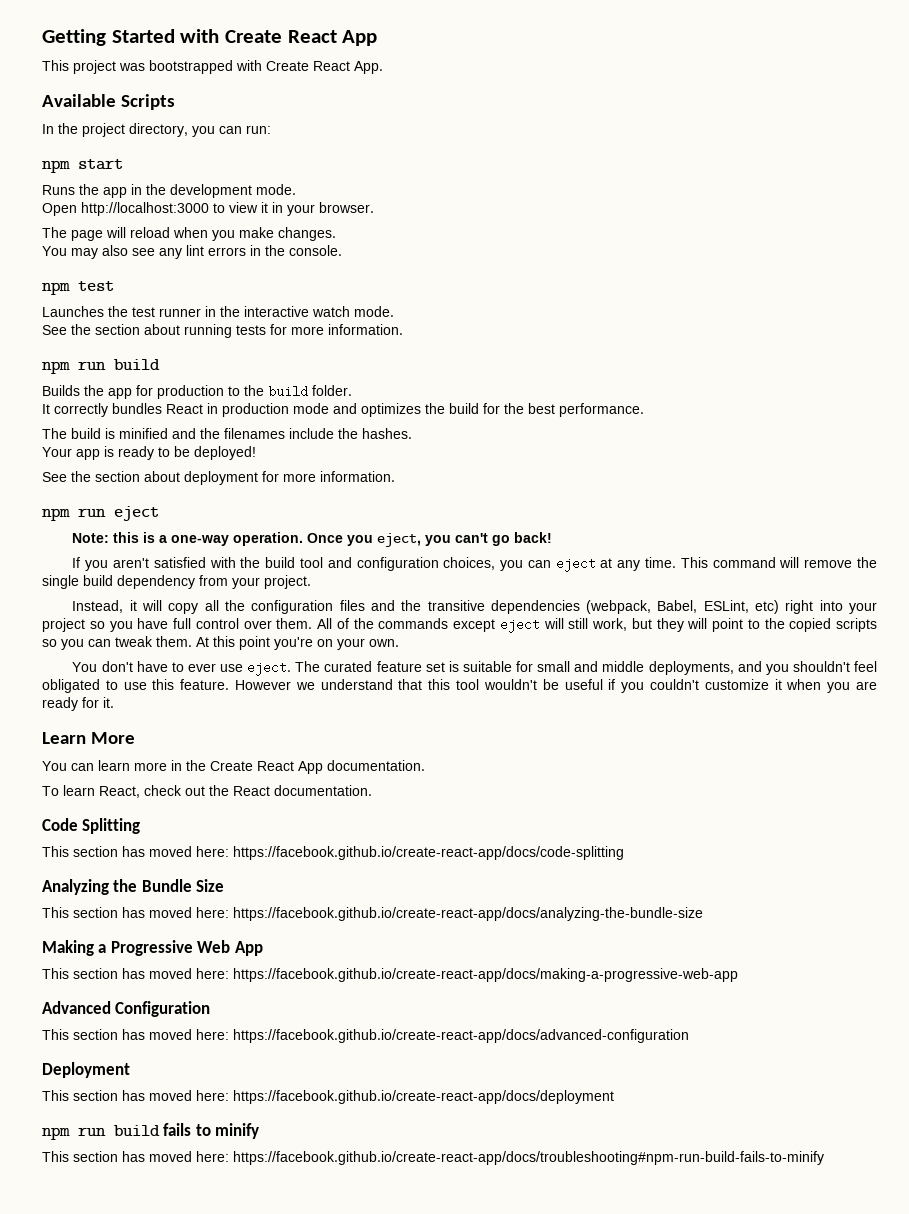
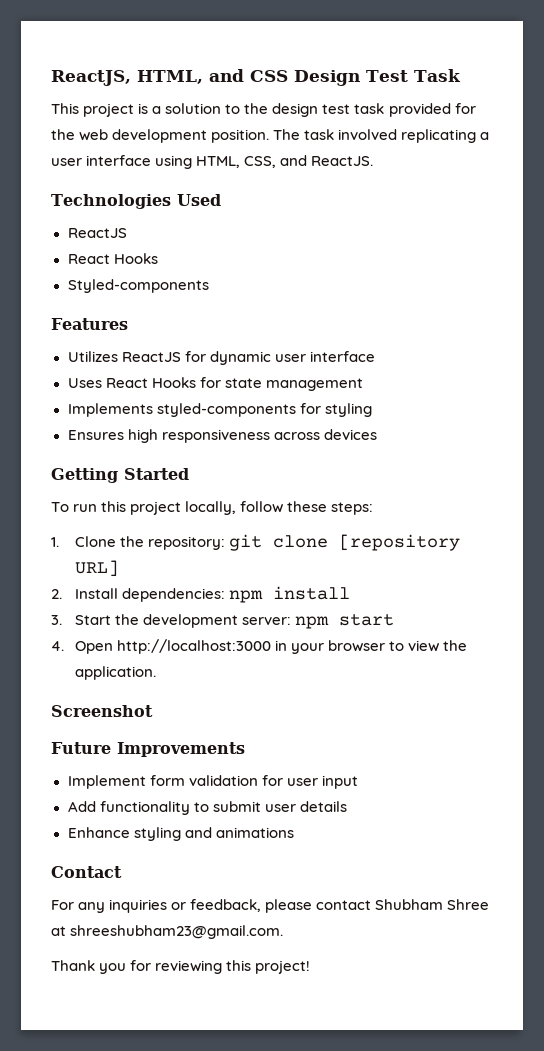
- Getting Started with Create React App
- This project was bootstrapped with Create React App.
- Available Scripts
- In the project directory, you can run:
- npm start
- Runs the app in the development mode.
- Open http://localhost:3000 to view it in your browser.
- The page will reload when you make changes.
- You may also see any lint errors in the console.
- npm test
- Launches the test runner in the interactive watch mode.
- See the section about running tests for more information.
- npm run build
- Builds the app for production to the build folder.
- It correctly bundles React in production mode and optimizes the build for the best performance.
- The build is minified and the filenames include the hashes.
- Your app is ready to be deployed!
- See the section about deployment for more information.
- npm run eject
- Note: this is a one-way operation. Once you eject, you can't go back!
- If you aren't satisfied with the build tool and configuration choices, you can eject at any time. This command will remove the single build dependency from your project.
- Instead, it will copy all the configuration files and the transitive dependencies (webpack, Babel, ESLint, etc) right into your project so you have full control over them. All of the commands except eject will still work, but they will point to the copied scripts so you can tweak them. At this point you're on your own.
- You don't have to ever use eject. The curated feature set is suitable for small and middle deployments, and you shouldn't feel obligated to use this feature. However we understand that this tool wouldn't be useful if you couldn't customize it when you are ready for it.
- Learn More
- You can learn more in the Create React App documentation.
- To learn React, check out the React documentation.
- Code Splitting
- This section has moved here: https://facebook.github.io/create-react-app/docs/code-splitting
- Analyzing the Bundle Size
- This section has moved here: https://facebook.github.io/create-react-app/docs/analyzing-the-bundle-size
- Making a Progressive Web App
- This section has moved here: https://facebook.github.io/create-react-app/docs/making-a-progressive-web-app
- Advanced Configuration
- This section has moved here: https://facebook.github.io/create-react-app/docs/advanced-configuration
- Deployment
- This section has moved here: https://facebook.github.io/create-react-app/docs/deployment
- npm run build fails to minify
- This section has moved here: https://facebook.github.io/create-react-app/docs/troubleshooting#npm-run-build-fails-to-minify
+ ReactJS, HTML, and CSS Design Test Task
+ This project is a solution to the design test task provided for the web development position. The task involved replicating a user interface using HTML, CSS, and ReactJS.
+ Technologies Used
+ ReactJS
+ React Hooks
+ Styled-components
+ Features
+ Utilizes ReactJS for dynamic user interface
+ Uses React Hooks for state management
+ Implements styled-components for styling
+ Ensures high responsiveness across devices
+ Getting Started
+ To run this project locally, follow these steps:
+ 1. Clone the repository: git clone [repository URL]
+ 2. Install dependencies: npm install
+ 3. Start the development server: npm start
+ 4. Open http://localhost:3000 in your browser to view the application.
+ Screenshot
+ Future Improvements
+ Implement form validation for user input
+ Add functionality to submit user details
+ Enhance styling and animations
+ Contact
+ For any inquiries or feedback, please contact Shubham Shree at shreeshubham23@gmail.com.
+ Thank you for reviewing this project!

